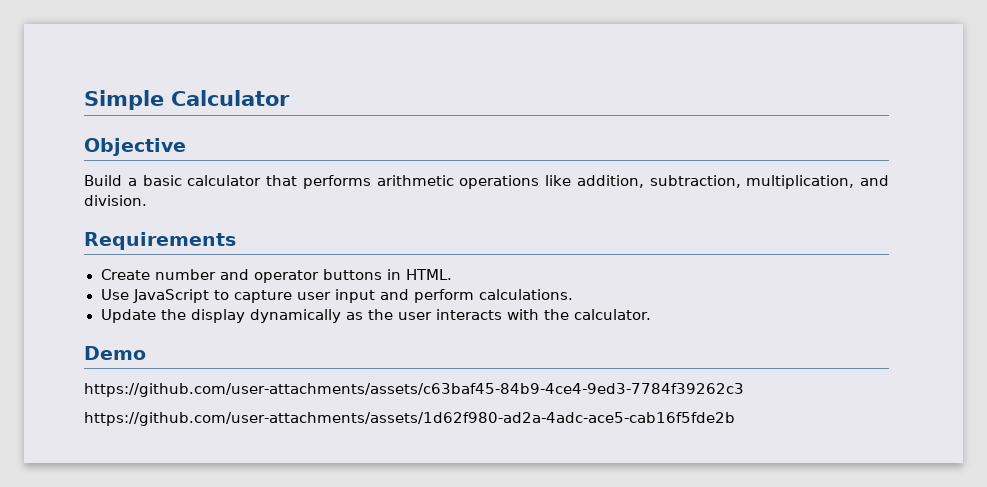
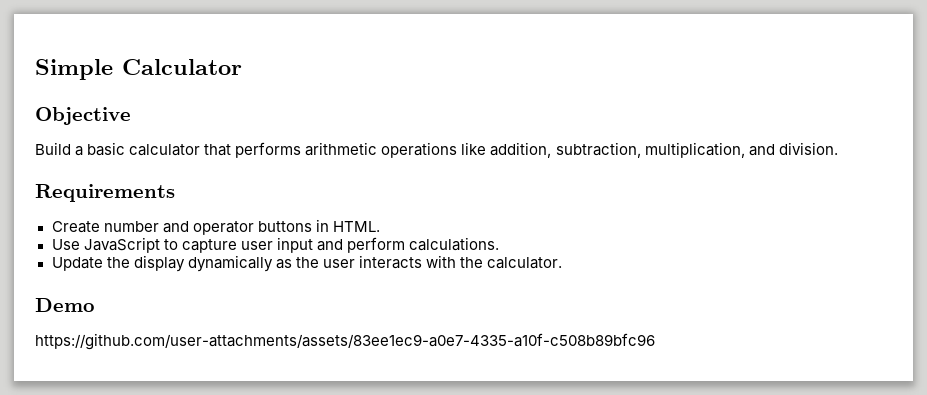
- https://github.com/user-attachments/assets/c63baf45-84b9-4ce4-9ed3-7784f39262c3
- https://github.com/user-attachments/assets/1d62f980-ad2a-4adc-ace5-cab16f5fde2b
+ https://github.com/user-attachments/assets/83ee1ec9-a0e7-4335-a10f-c508b89bfc96

